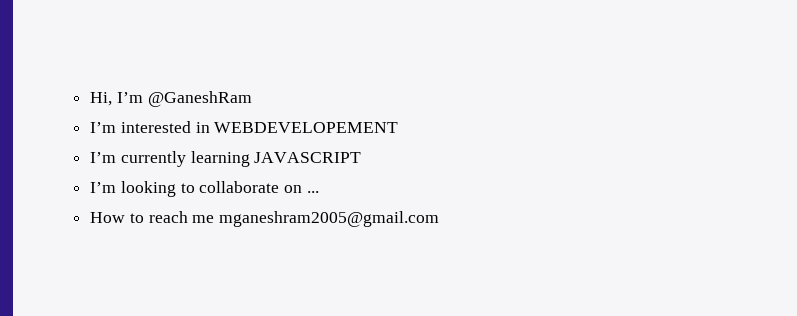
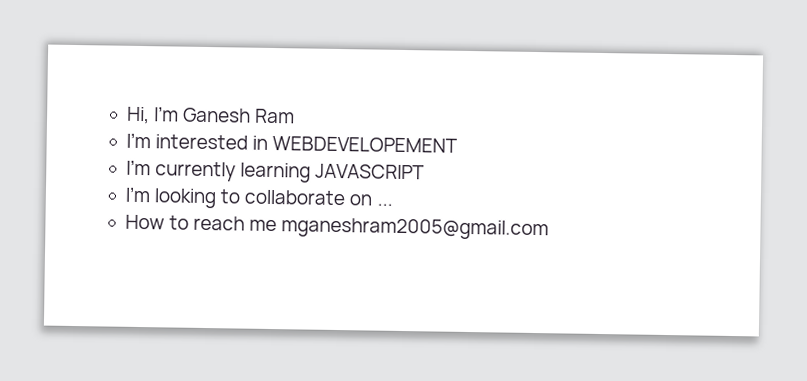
- Hi, I’m @GaneshRam
+ Hi, I’m Ganesh Ram

